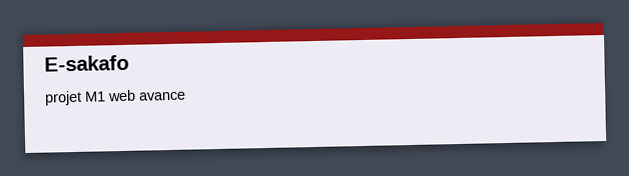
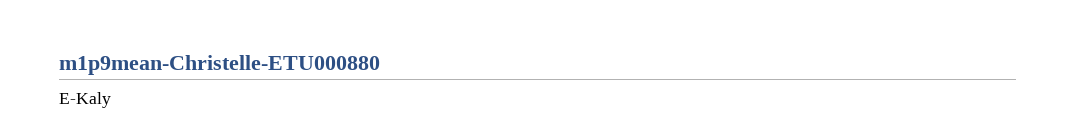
- E-sakafo
- projet M1 web avance
+ m1p9mean-Christelle-ETU000880
+ E-Kaly

